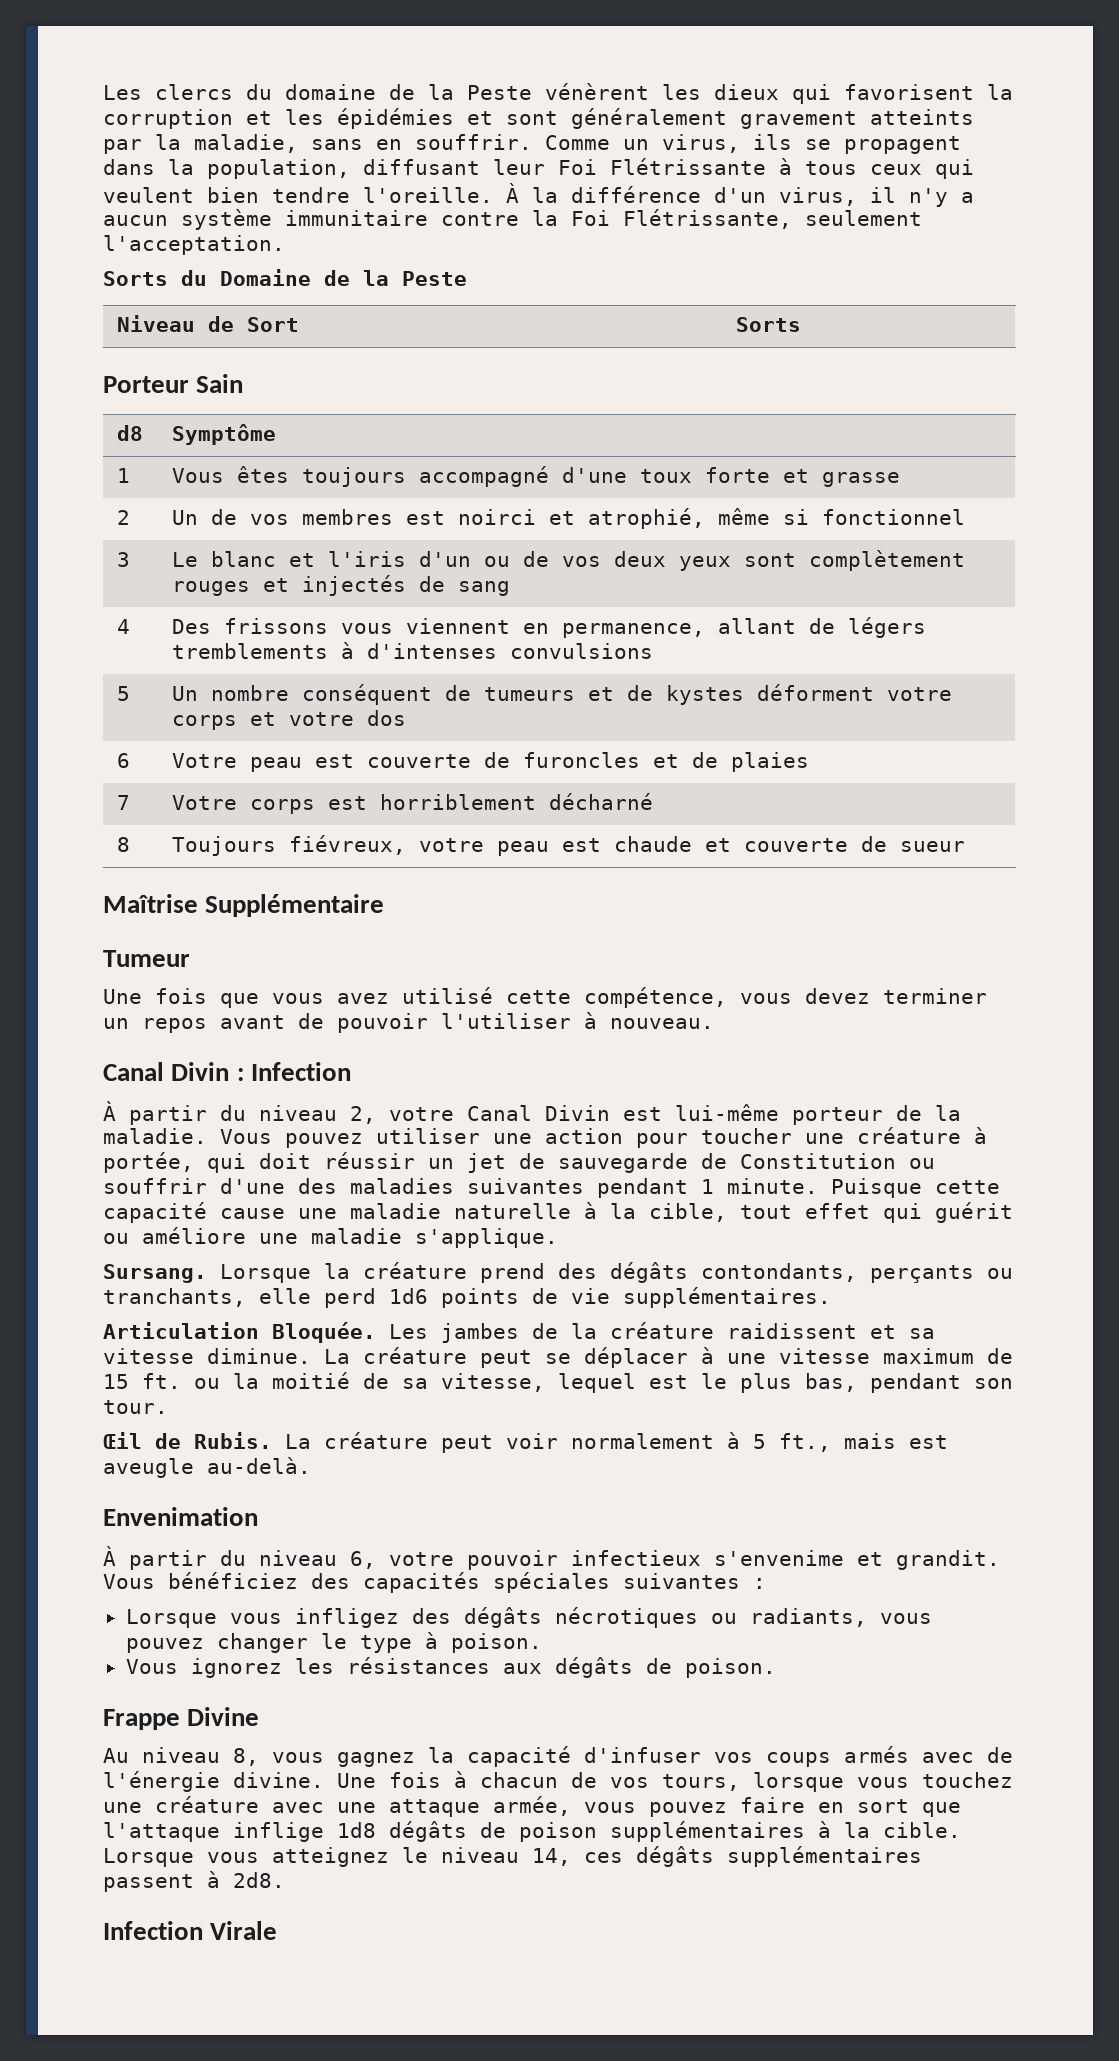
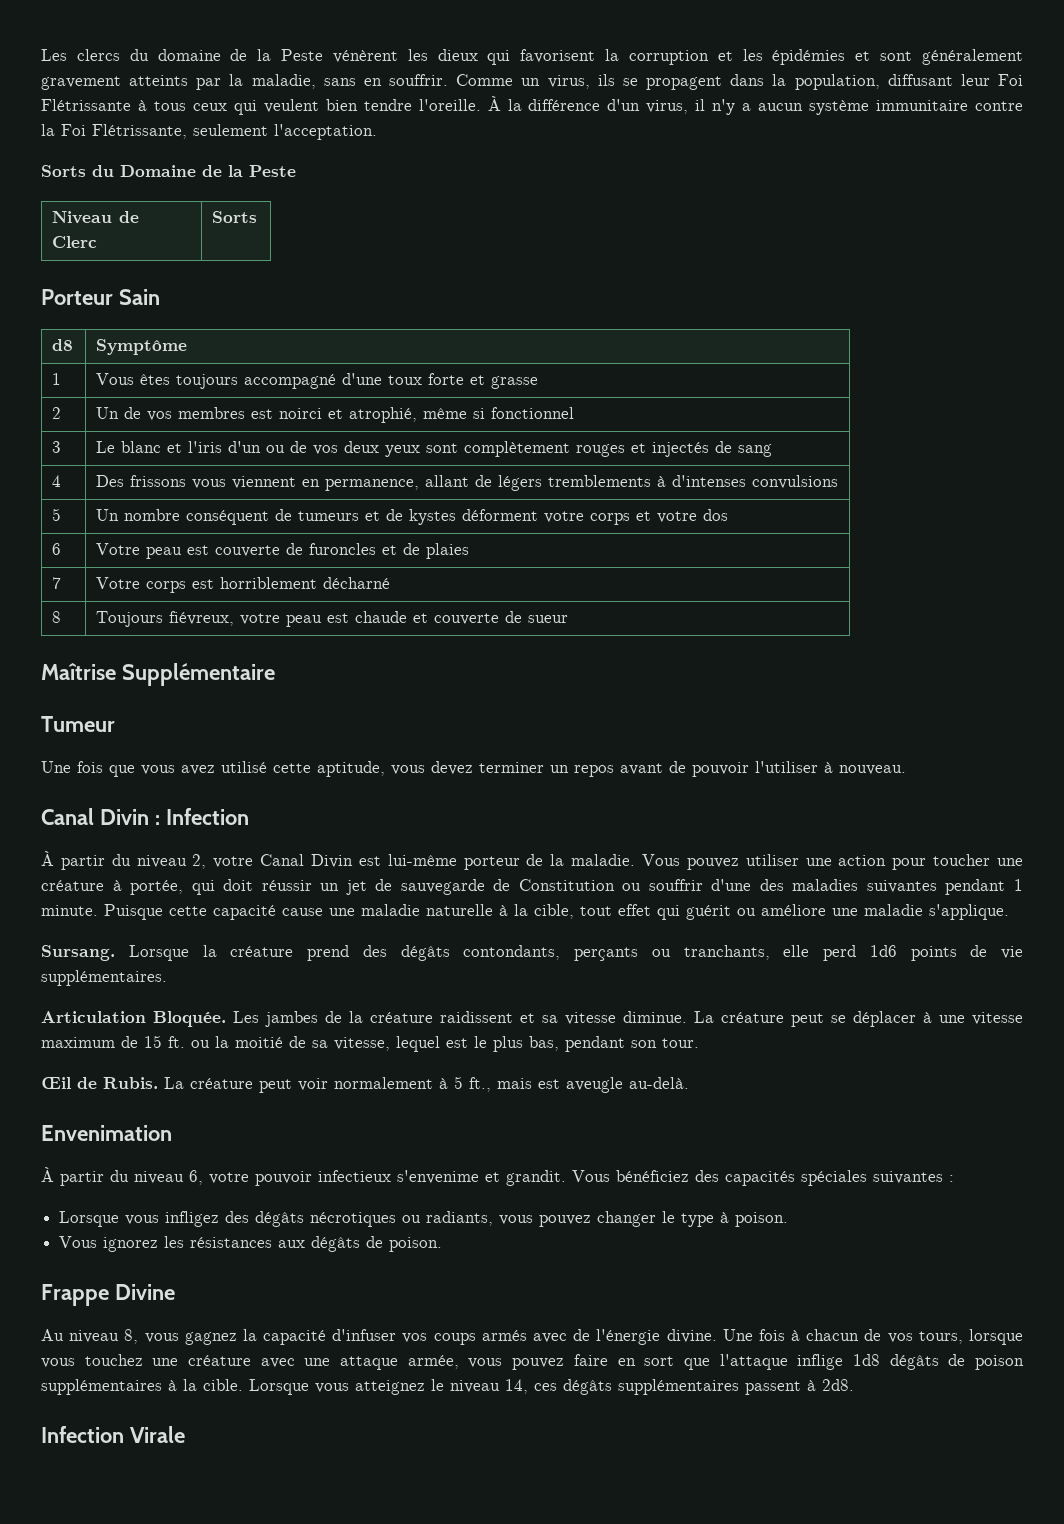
- Niveau de Sort | Sorts
+ Niveau de Clerc | Sorts
- Une fois que vous avez utilisé cette compétence, vous devez terminer un repos avant de pouvoir l'utiliser à nouveau.
+ Une fois que vous avez utilisé cette aptitude, vous devez terminer un repos avant de pouvoir l'utiliser à nouveau.

